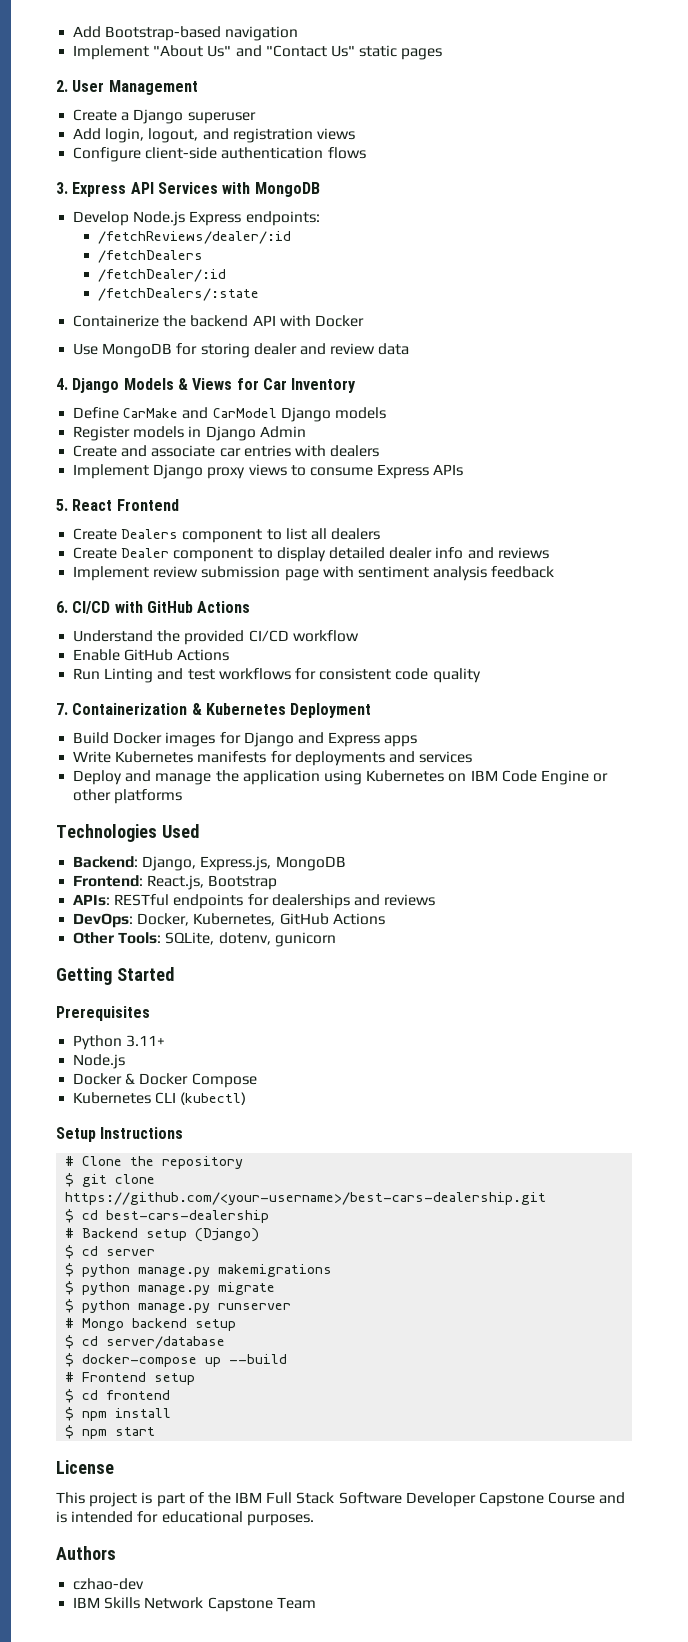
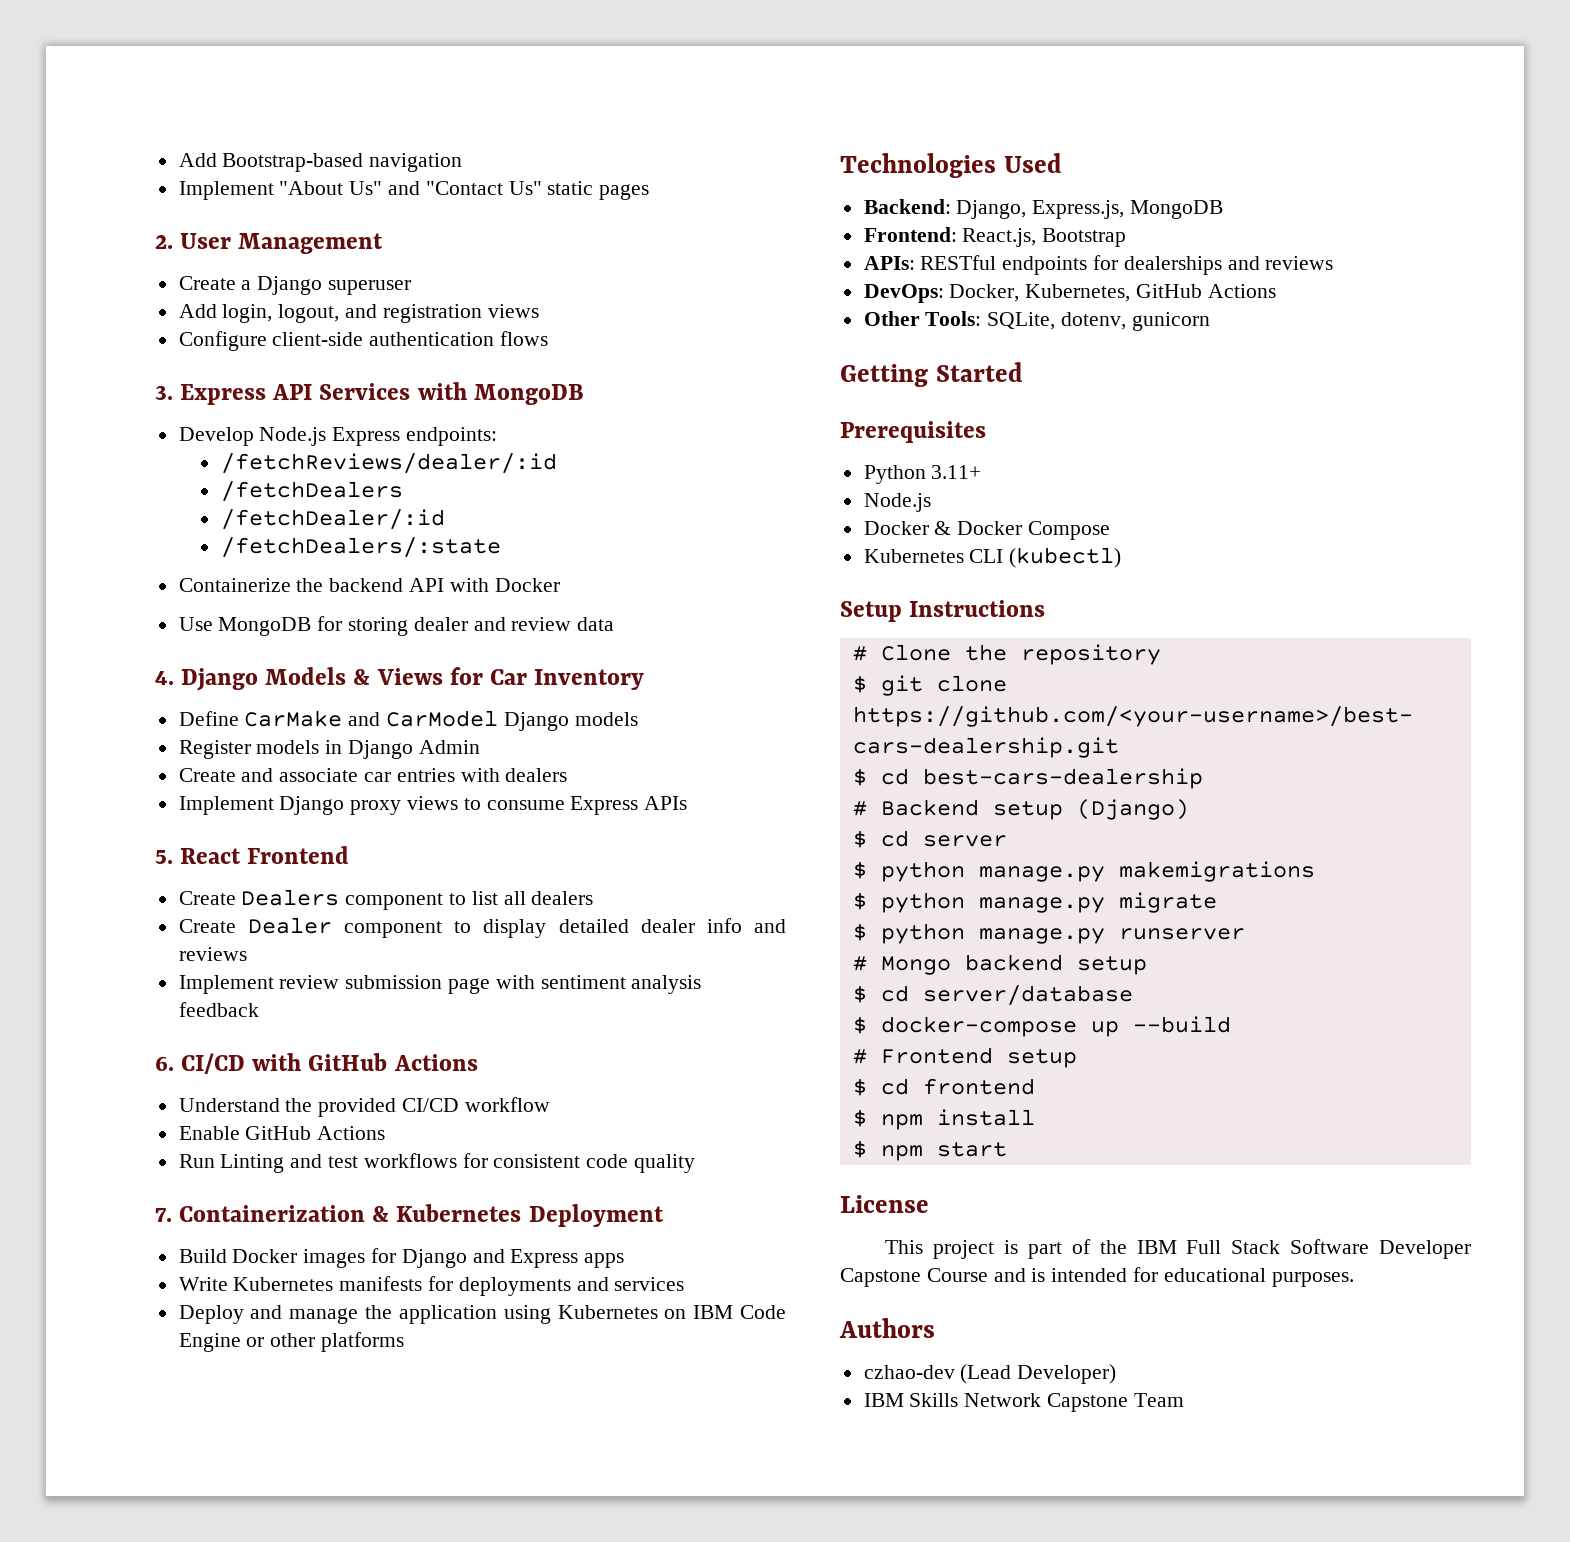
- czhao-dev
+ czhao-dev (Lead Developer)

